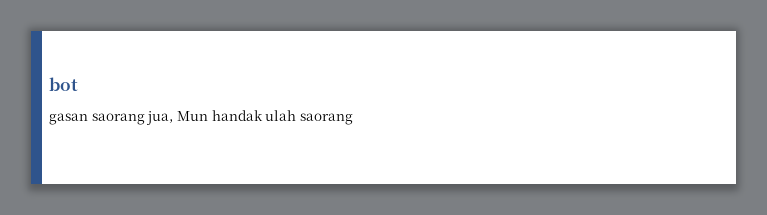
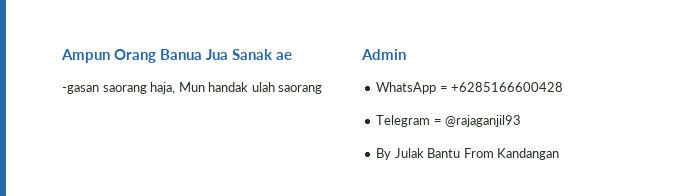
- bot
- gasan saorang jua, Mun handak ulah saorang
+ Ampun Orang Banua Jua Sanak ae
+ -gasan saorang haja, Mun handak ulah saorang
+ Admin
+ WhatsApp = +6285166600428
+ Telegram = @rajaganjil93
+ By Julak Bantu From Kandangan

